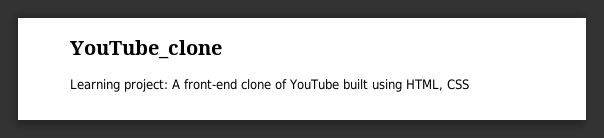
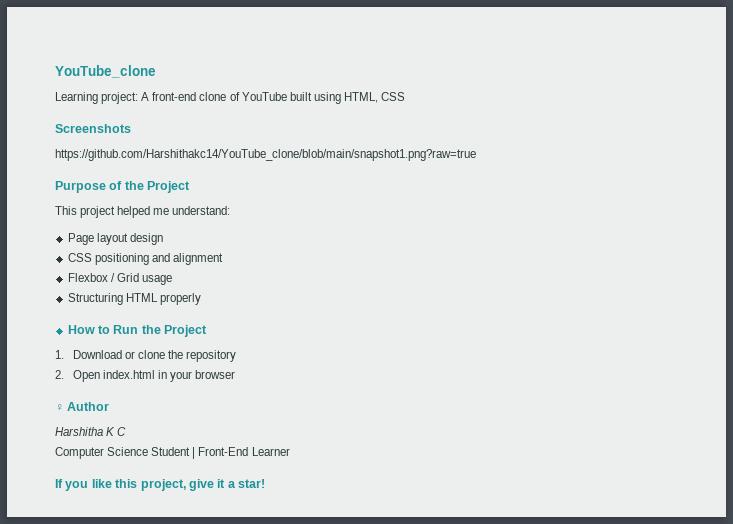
+ Screenshots
+ https://github.com/Harshithakc14/YouTube_clone/blob/main/snapshot1.png?raw=true
+ Purpose of the Project
+ This project helped me understand:
+ Page layout design
+ CSS positioning and alignment
+ Flexbox / Grid usage
+ Structuring HTML properly
+ How to Run the Project
+ 1. Download or clone the repository
+ 2. Open index.html in your browser
+ ♀ Author
+ Harshitha K C
+ Computer Science Student | Front-End Learner
+ If you like this project, give it a star!

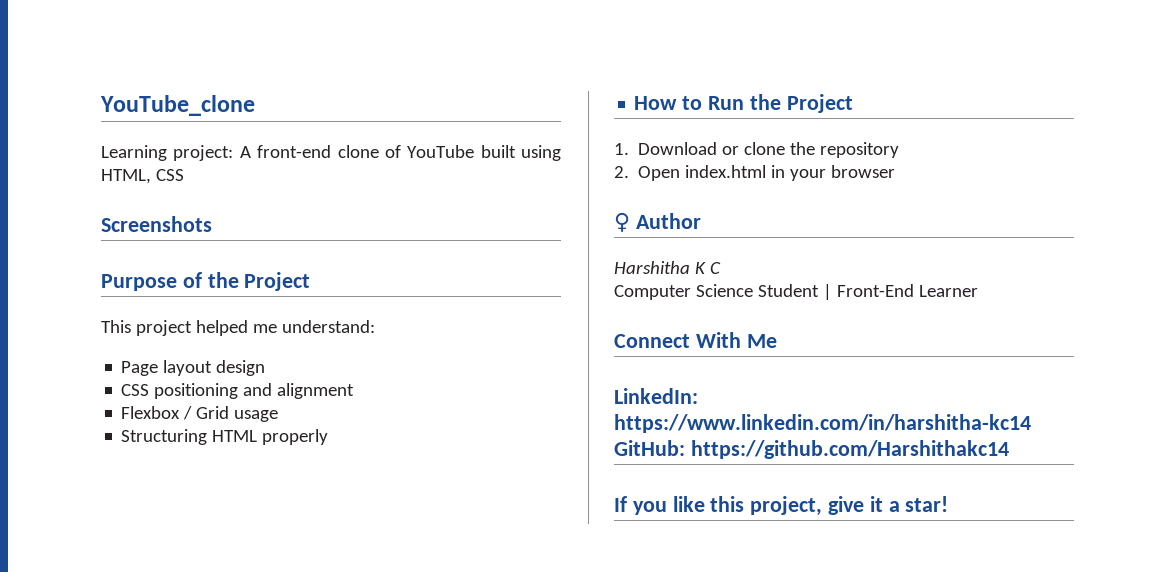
- https://github.com/Harshithakc14/YouTube_clone/blob/main/snapshot1.png?raw=true
+ Connect With Me
+ LinkedIn: https://www.linkedin.com/in/harshitha-kc14 GitHub: https://github.com/Harshithakc14

